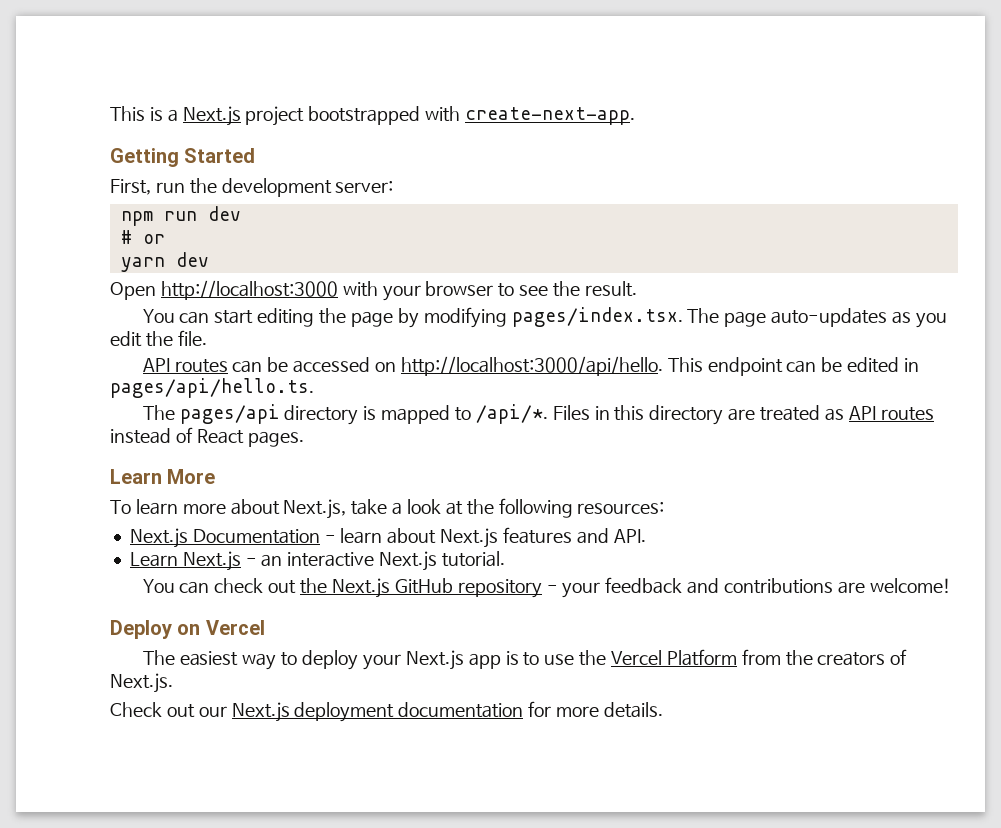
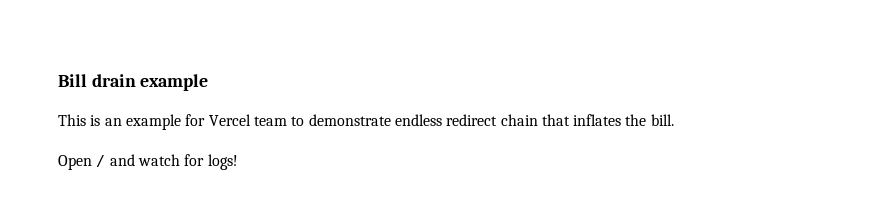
- This is a Next.js project bootstrapped with create-next-app.
- Getting Started
- First, run the development server:
- npm run dev
- # or
- yarn dev
- Open http://localhost:3000 with your browser to see the result.
- You can start editing the page by modifying pages/index.tsx. The page auto-updates as you edit the file.
- API routes can be accessed on http://localhost:3000/api/hello. This endpoint can be edited in pages/api/hello.ts.
- The pages/api directory is mapped to /api/*. Files in this directory are treated as API routes instead of React pages.
- Learn More
- To learn more about Next.js, take a look at the following resources:
- Next.js Documentation - learn about Next.js features and API.
- Learn Next.js - an interactive Next.js tutorial.
- You can check out the Next.js GitHub repository - your feedback and contributions are welcome!
- Deploy on Vercel
- The easiest way to deploy your Next.js app is to use the Vercel Platform from the creators of Next.js.
- Check out our Next.js deployment documentation for more details.
+ Bill drain example
+ This is an example for Vercel team to demonstrate endless redirect chain that inflates the bill.
+ Open / and watch for logs!

